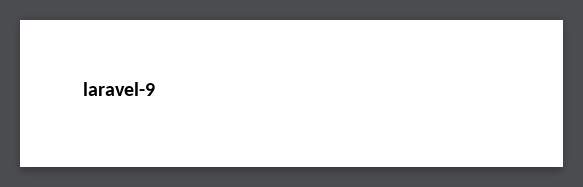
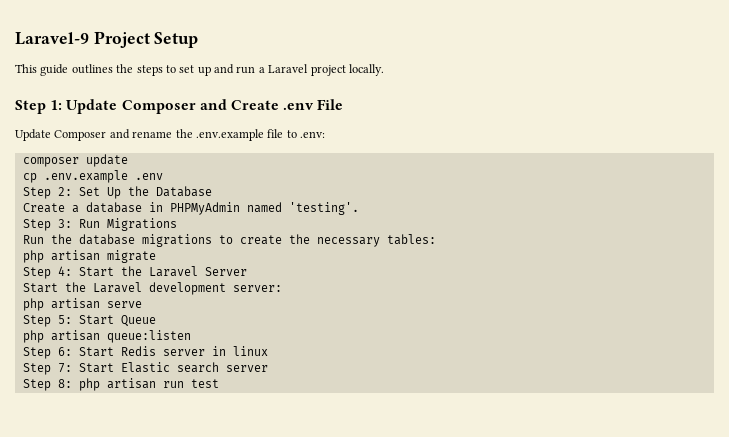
- laravel-9
+ Laravel-9 Project Setup
+ This guide outlines the steps to set up and run a Laravel project locally.
+ Step 1: Update Composer and Create .env File
+ Update Composer and rename the .env.example file to .env:
+ composer update
+ cp .env.example .env
+ Step 2: Set Up the Database
+ Create a database in PHPMyAdmin named 'testing'.
+ Step 3: Run Migrations
+ Run the database migrations to create the necessary tables:
+ php artisan migrate
+ Step 4: Start the Laravel Server
+ Start the Laravel development server:
+ php artisan serve
+ Step 5: Start Queue
+ php artisan queue:listen
+ Step 6: Start Redis server in linux
+ Step 7: Start Elastic search server
+ Step 8: php artisan run test

